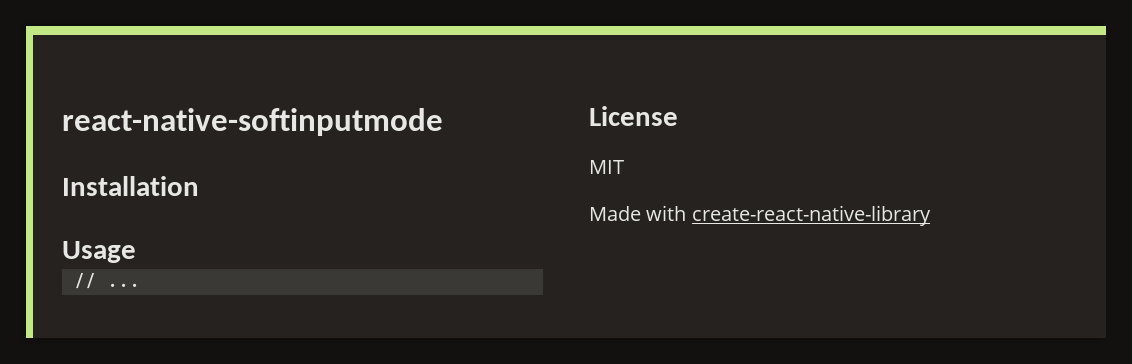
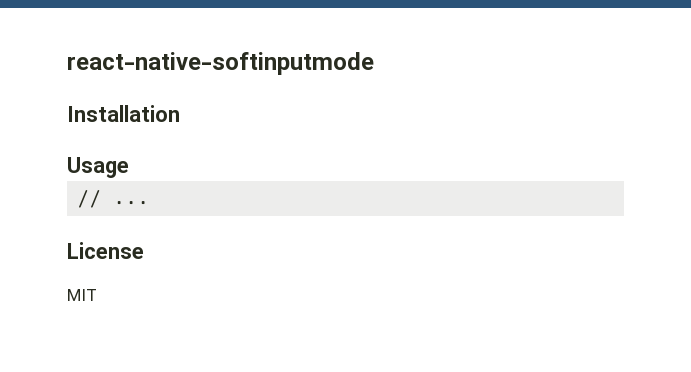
- Made with create-react-native-library

